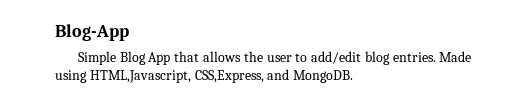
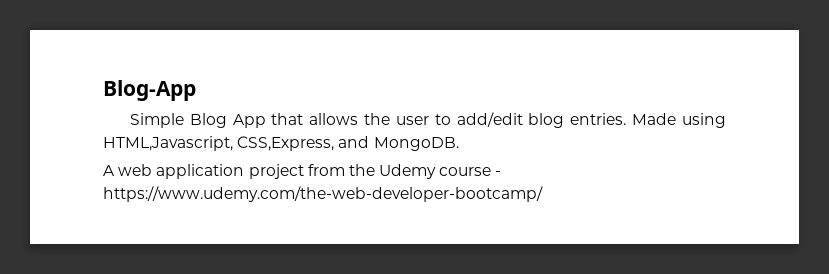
+ A web application project from the Udemy course - https://www.udemy.com/the-web-developer-bootcamp/

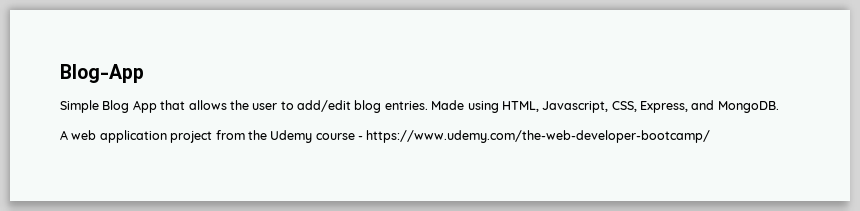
- Made using HTML,Javascript, CSS,Express, and MongoDB.
+ Made using HTML, Javascript, CSS, Express, and MongoDB.

